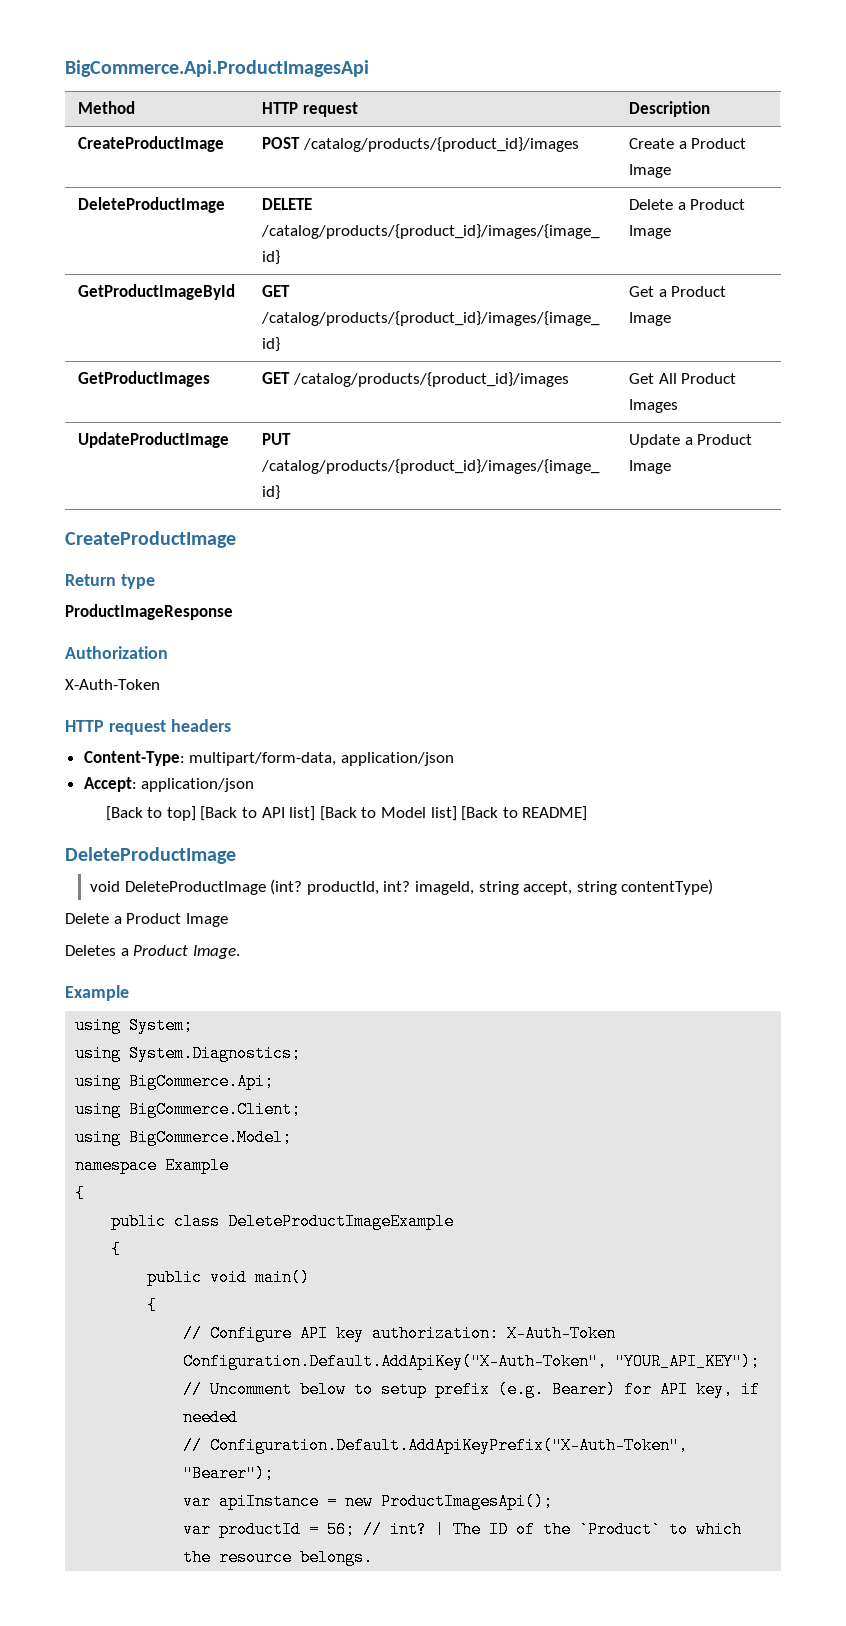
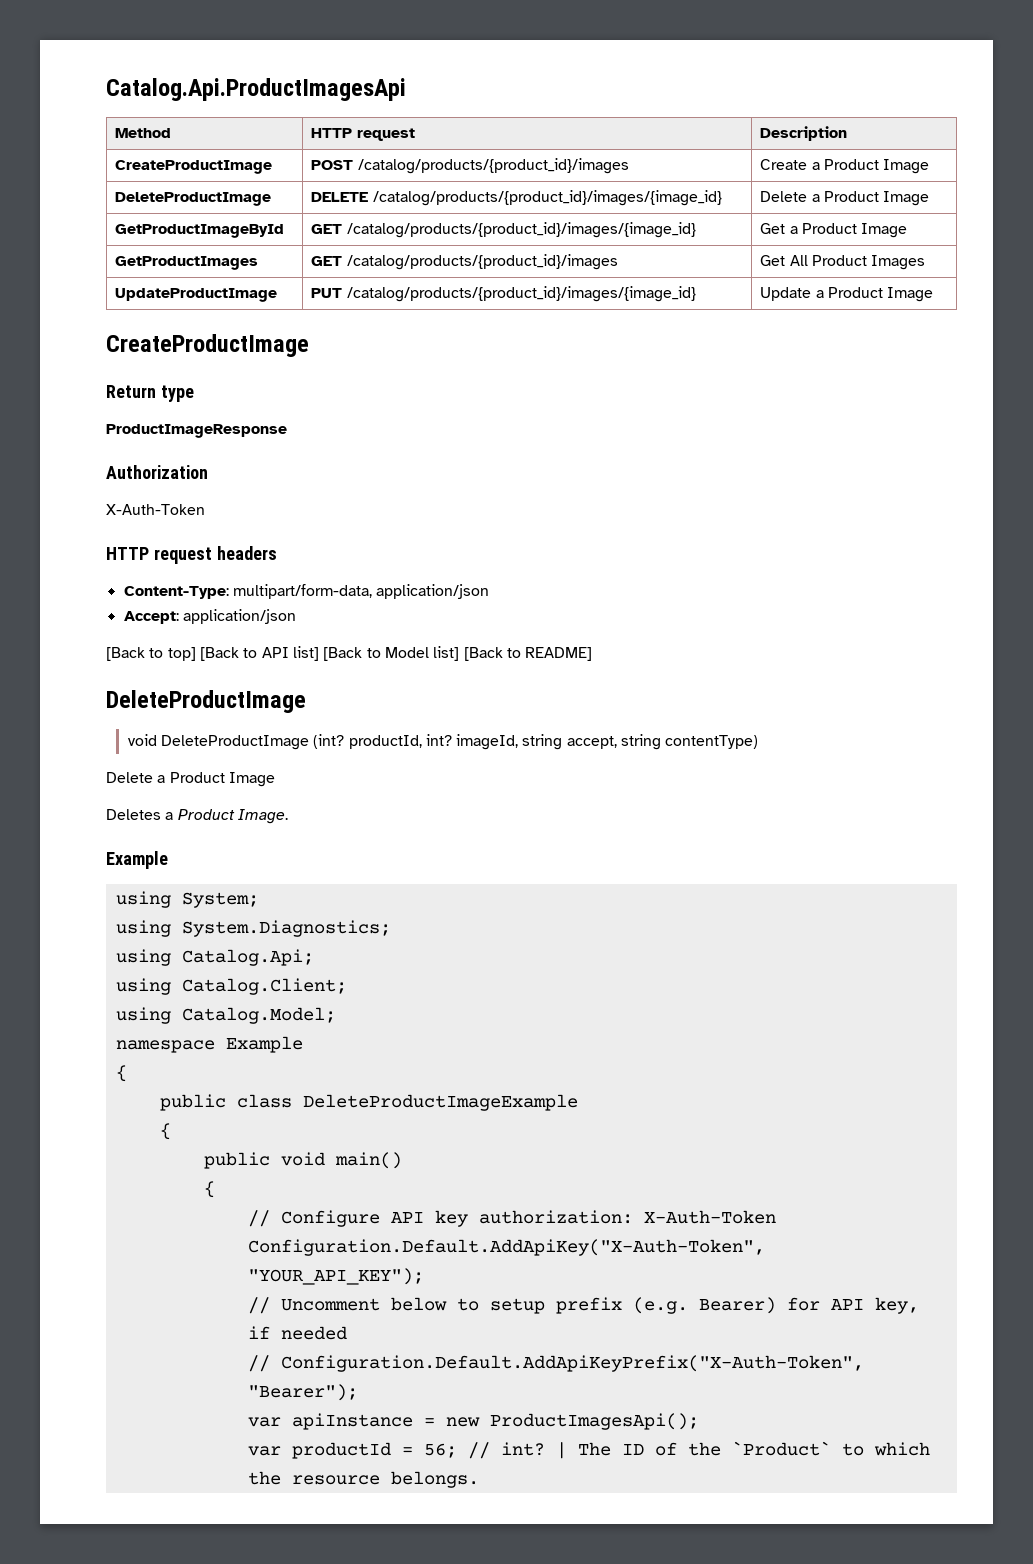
- BigCommerce.Api.ProductImagesApi
+ Catalog.Api.ProductImagesApi
- using BigCommerce.Api;
- using BigCommerce.Client;
- using BigCommerce.Model;
+ using Catalog.Api;
+ using Catalog.Client;
+ using Catalog.Model;

